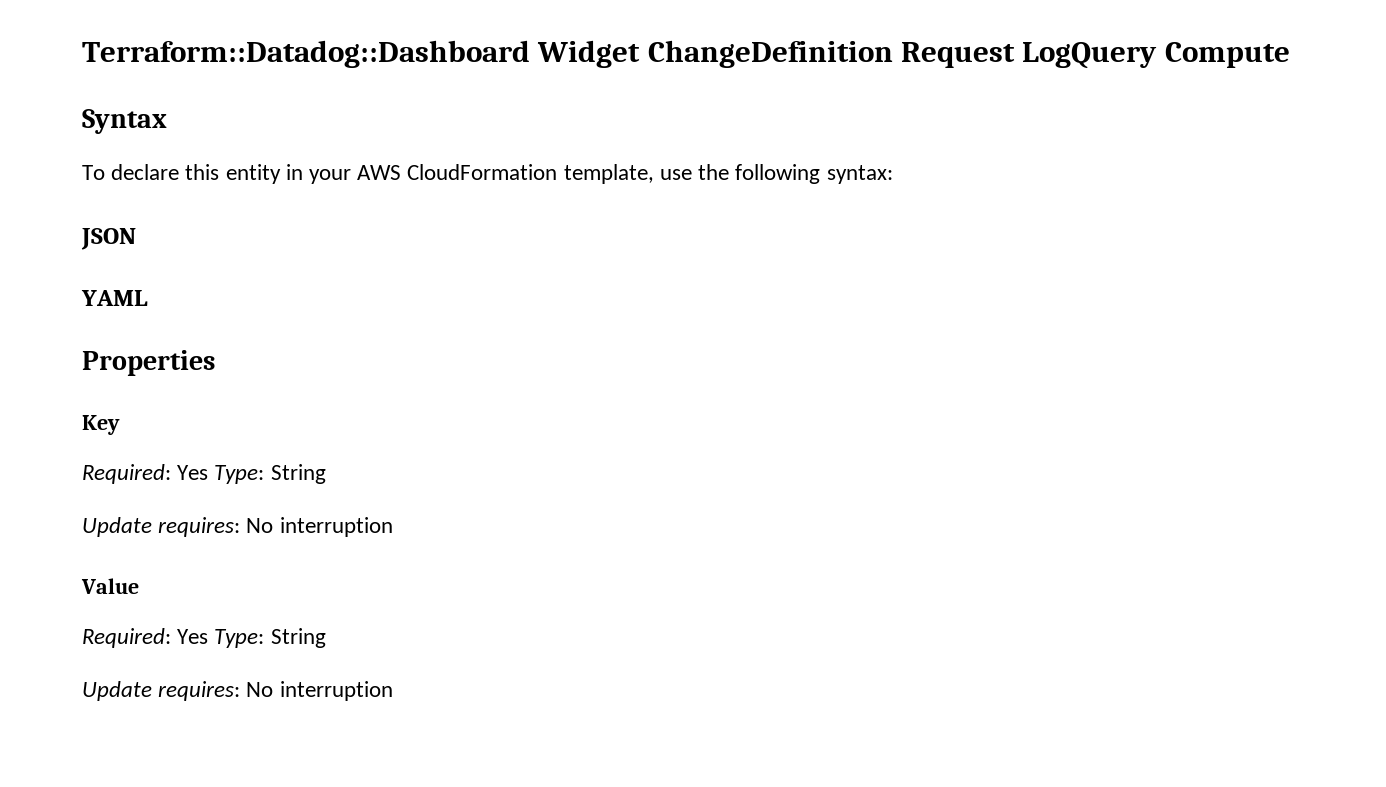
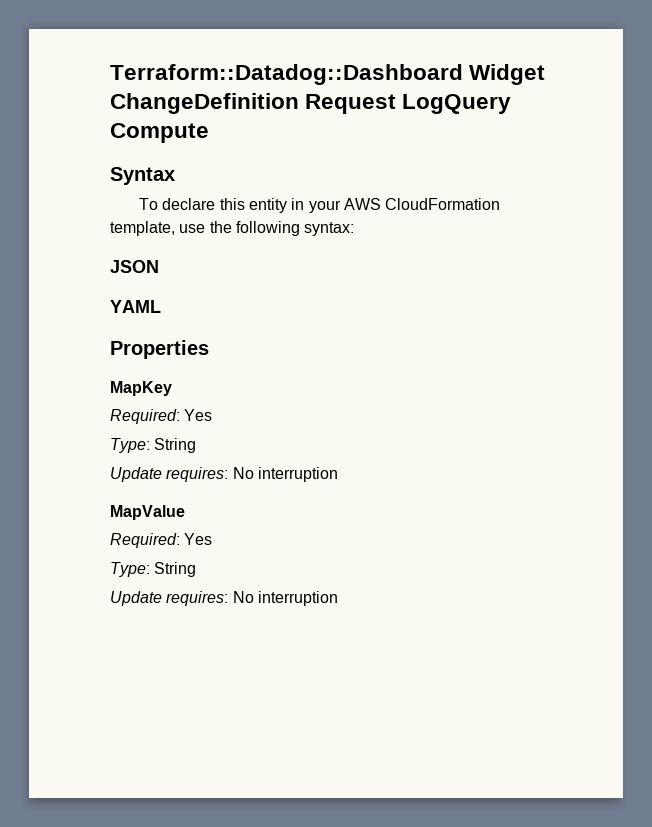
- Key
- Required: Yes Type: String
+ MapKey
+ Required: Yes
+ Type: String
- Value
- Required: Yes Type: String
+ MapValue
+ Required: Yes
+ Type: String

